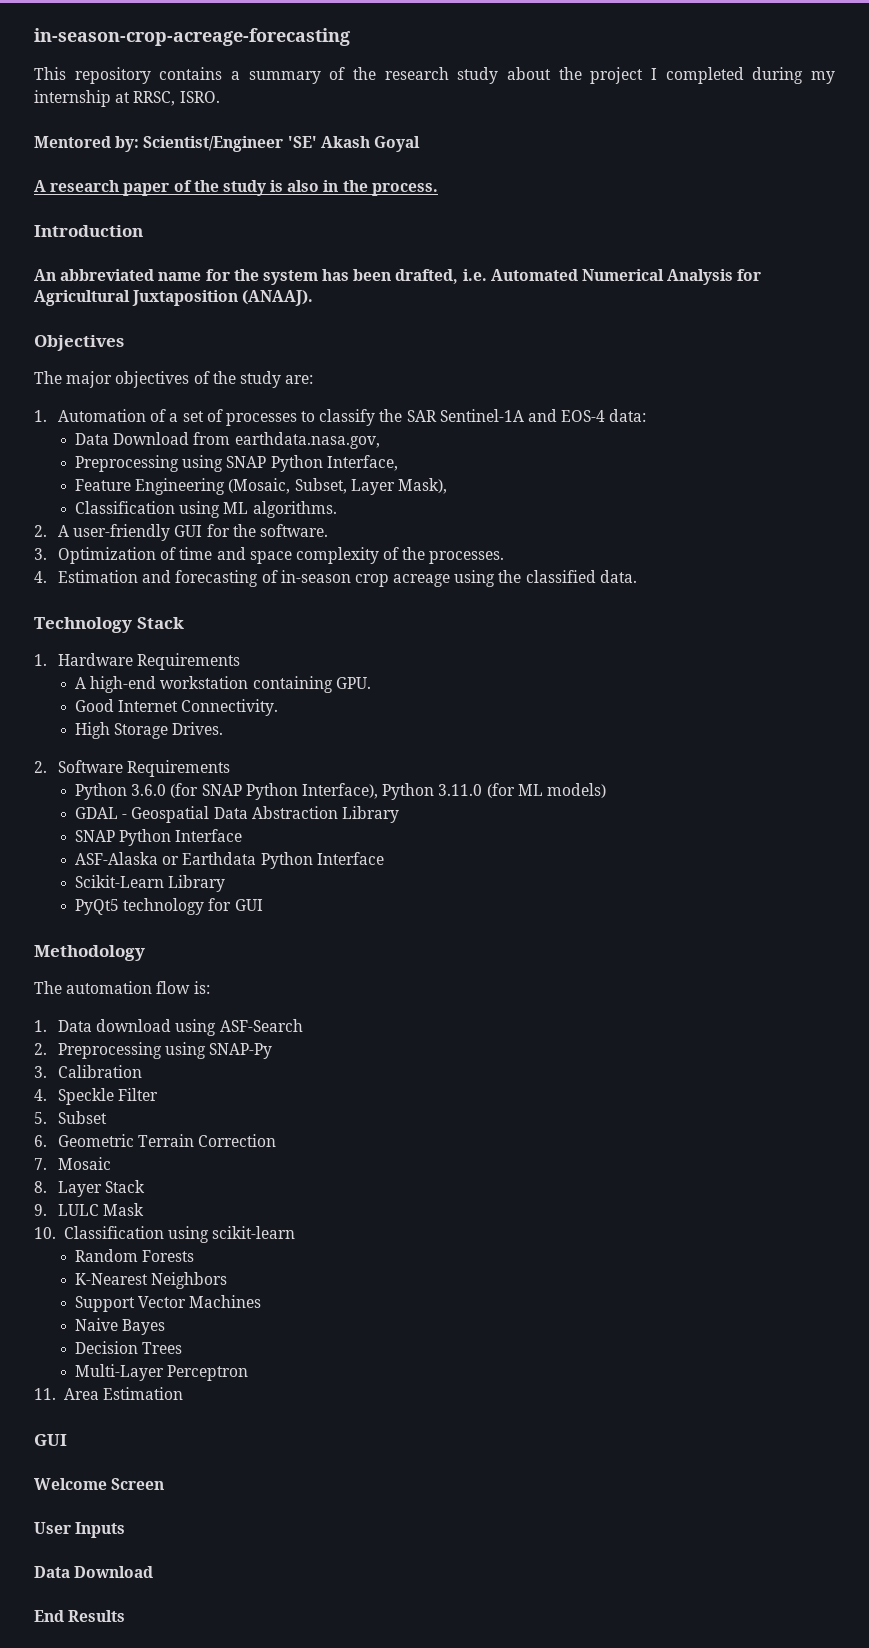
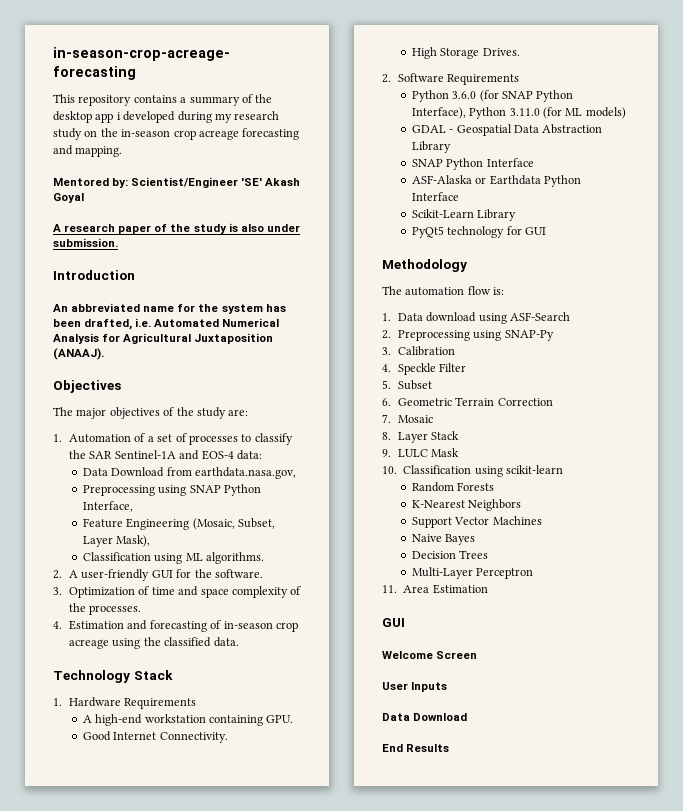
- This repository contains a summary of the research study about the project I completed during my internship at RRSC, ISRO.
+ This repository contains a summary of the desktop app i developed during my research study on the in-season crop acreage forecasting and mapping.
- A research paper of the study is also in the process.
+ A research paper of the study is also under submission.

